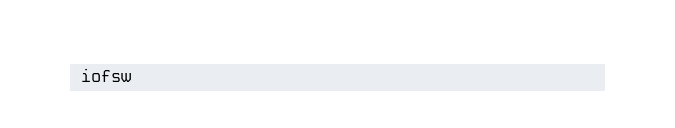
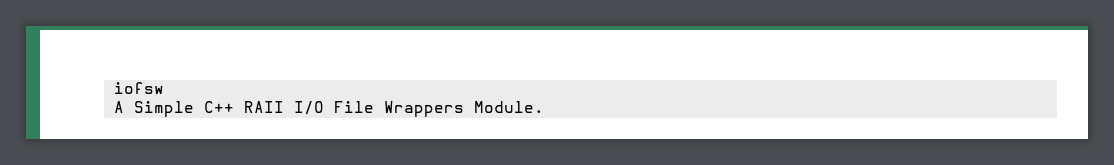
+ A Simple C++ RAII I/O File Wrappers Module.

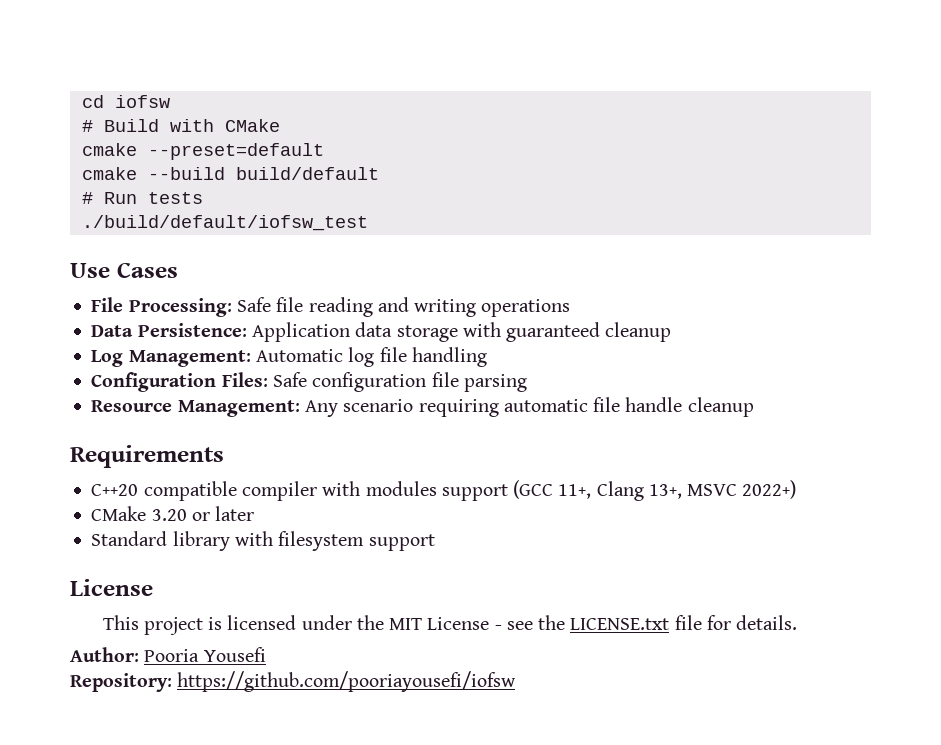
- iofsw
+ cd iofsw
- A Simple C++ RAII I/O File Wrappers Module.
+ # Build with CMake
+ cmake --preset=default
+ cmake --build build/default
+ # Run tests
+ ./build/default/iofsw_test
+ Use Cases
+ File Processing: Safe file reading and writing operations
+ Data Persistence: Application data storage with guaranteed cleanup
+ Log Management: Automatic log file handling
+ Configuration Files: Safe configuration file parsing
+ Resource Management: Any scenario requiring automatic file handle cleanup
+ Requirements
+ C++20 compatible compiler with modules support (GCC 11+, Clang 13+, MSVC 2022+)
+ CMake 3.20 or later
+ Standard library with filesystem support
+ License
+ This project is licensed under the MIT License - see the LICENSE.txt file for details.
+ Author: Pooria Yousefi
+ Repository: https://github.com/pooriayousefi/iofsw

